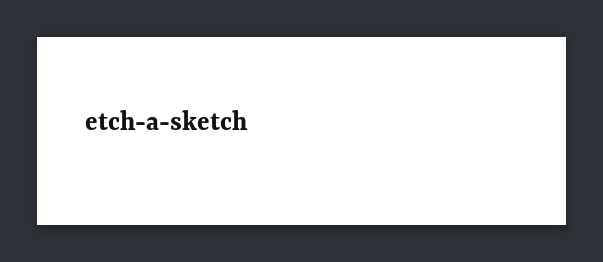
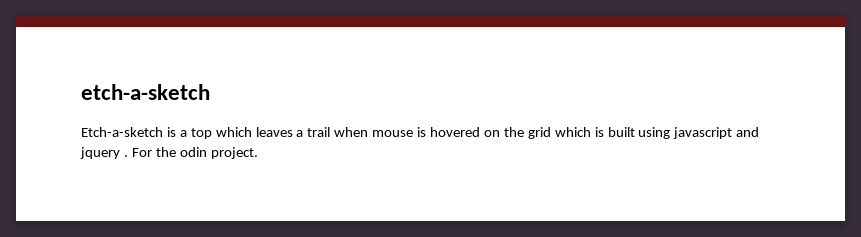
+ Etch-a-sketch is a top which leaves a trail when mouse is hovered on the grid which is built using javascript and jquery . For the odin project.

